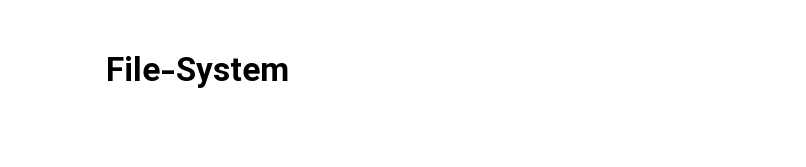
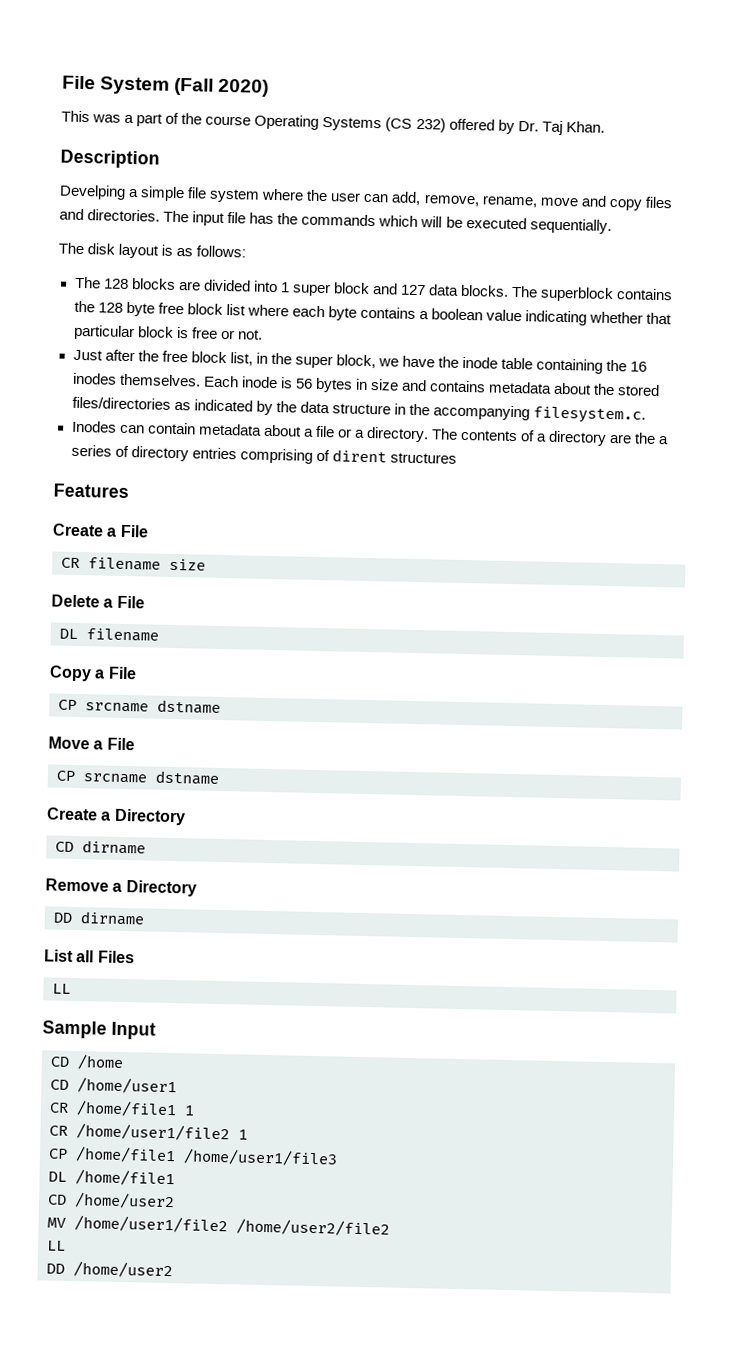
- File-System
+ File System (Fall 2020)
+ This was a part of the course Operating Systems (CS 232) offered by Dr. Taj Khan.
+ Description
+ Develping a simple file system where the user can add, remove, rename, move and copy files and directories. The input file has the commands which will be executed sequentially.
+ The disk layout is as follows:
+ The 128 blocks are divided into 1 super block and 127 data blocks. The superblock contains the 128 byte free block list where each byte contains a boolean value indicating whether that particular block is free or not.
+ Just after the free block list, in the super block, we have the inode table containing the 16 inodes themselves. Each inode is 56 bytes in size and contains metadata about the stored files/directories as indicated by the data structure in the accompanying filesystem.c.
+ Inodes can contain metadata about a file or a directory. The contents of a directory are the a series of directory entries comprising of dirent structures
+ Features
+ Create a File
+ CR filename size
+ Delete a File
+ DL filename
+ Copy a File
+ CP srcname dstname
+ Move a File
+ CP srcname dstname
+ Create a Directory
+ CD dirname
+ Remove a Directory
+ DD dirname
+ List all Files
+ LL
+ Sample Input
+ CD /home
+ CD /home/user1
+ CR /home/file1 1
+ CR /home/user1/file2 1
+ CP /home/file1 /home/user1/file3
+ DL /home/file1
+ CD /home/user2
+ MV /home/user1/file2 /home/user2/file2
+ LL
+ DD /home/user2

